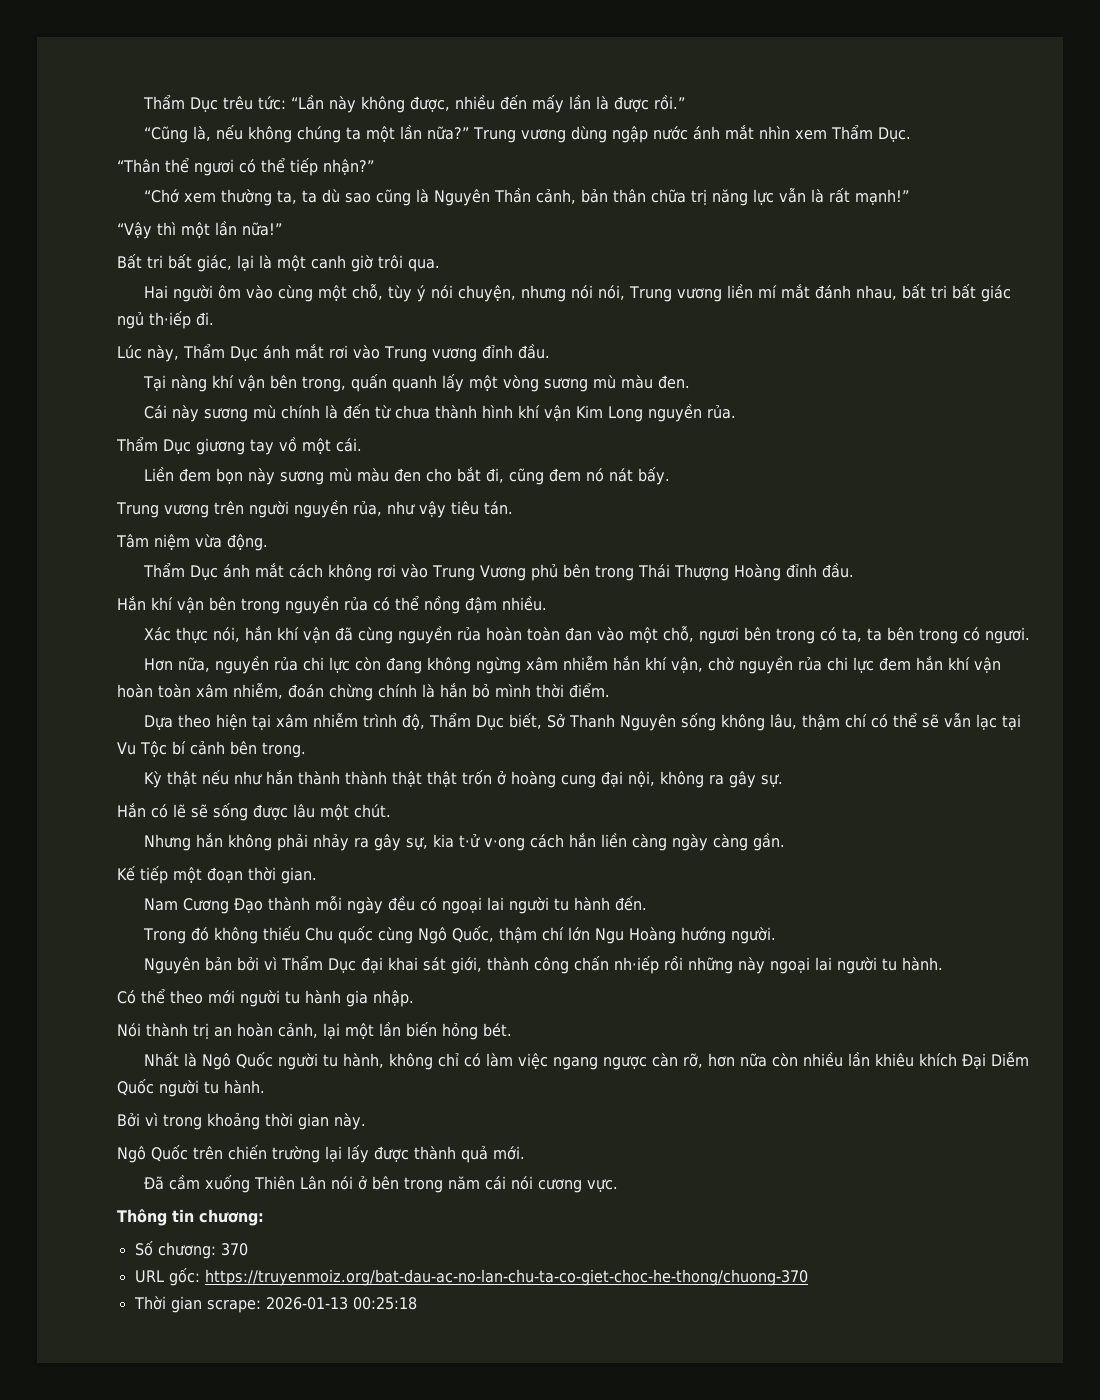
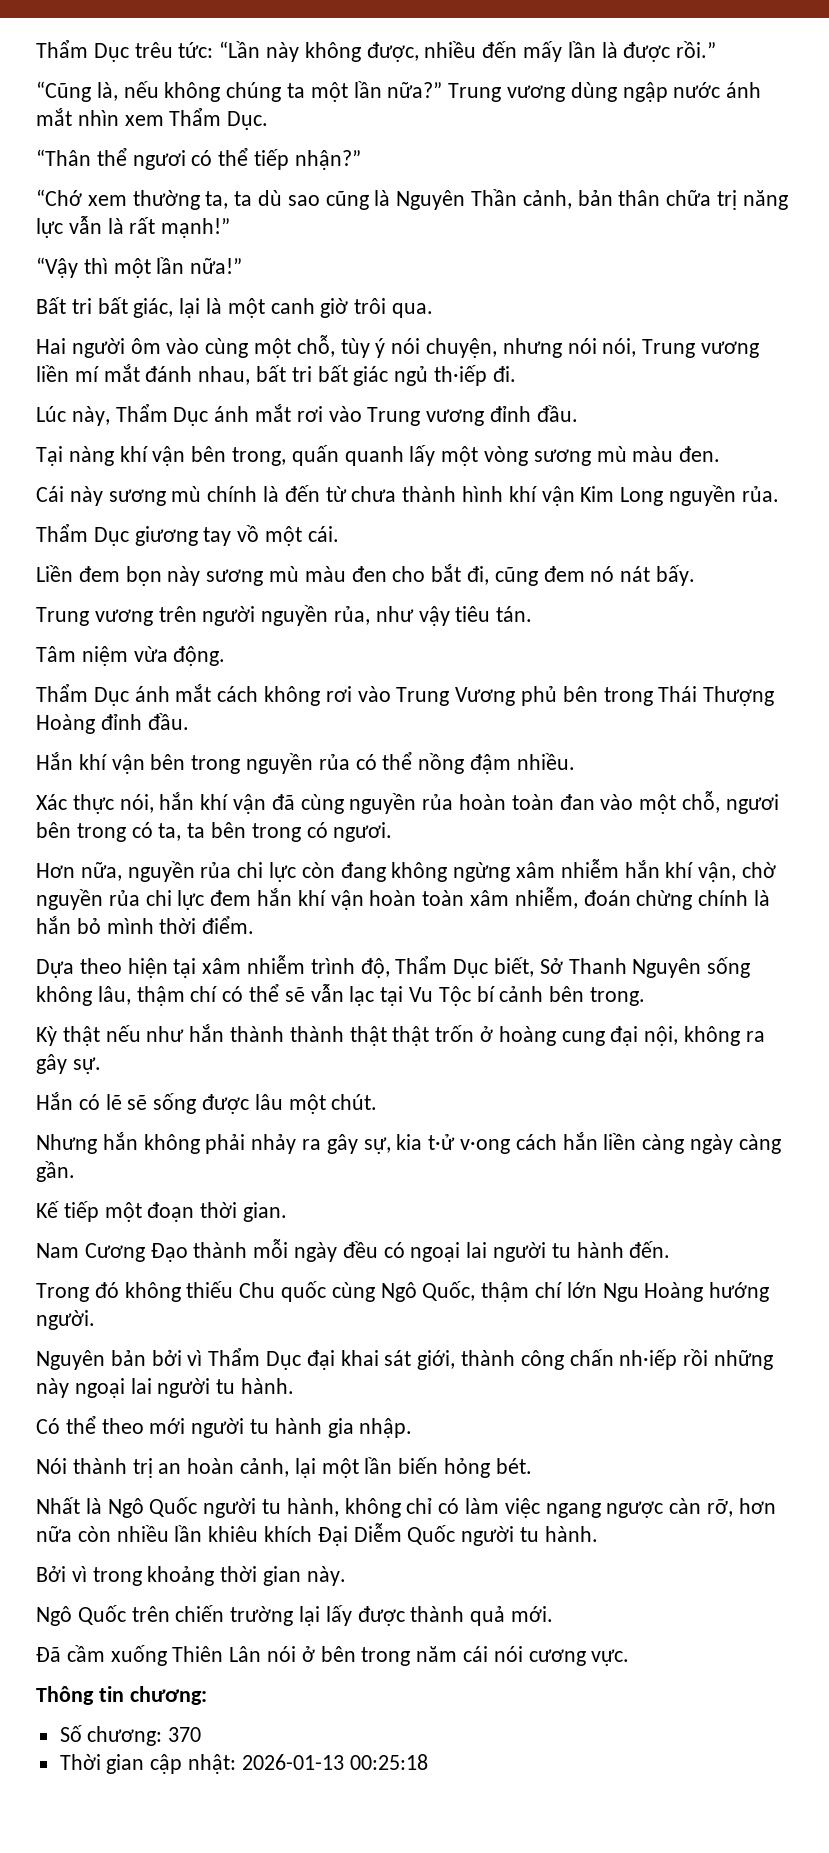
- URL gốc: https://truyenmoiz.org/bat-dau-ac-no-lan-chu-ta-co-giet-choc-he-thong/chuong-370
- Thời gian scrape: 2026-01-13 00:25:18
+ Thời gian cập nhật: 2026-01-13 00:25:18

